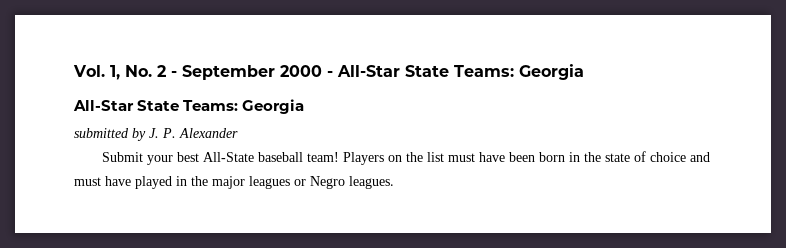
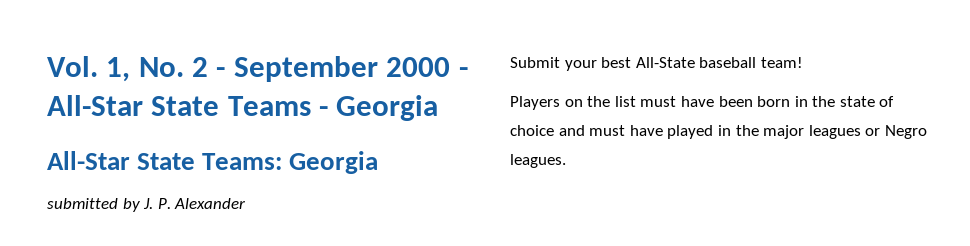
- Vol. 1, No. 2 - September 2000 - All-Star State Teams: Georgia
+ Vol. 1, No. 2 - September 2000 - All-Star State Teams - Georgia
- Submit your best All-State baseball team! Players on the list must have been born in the state of choice and must have played in the major leagues or Negro leagues.
+ Submit your best All-State baseball team!
+ Players on the list must have been born in the state of choice and must have played in the major leagues or Negro leagues.

